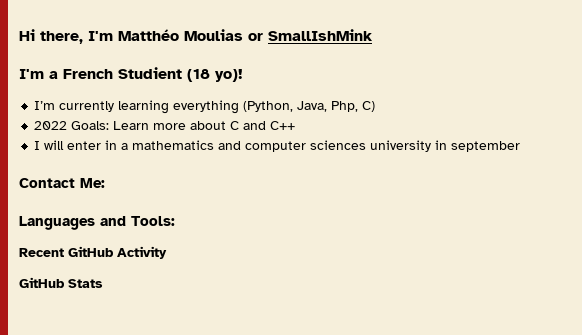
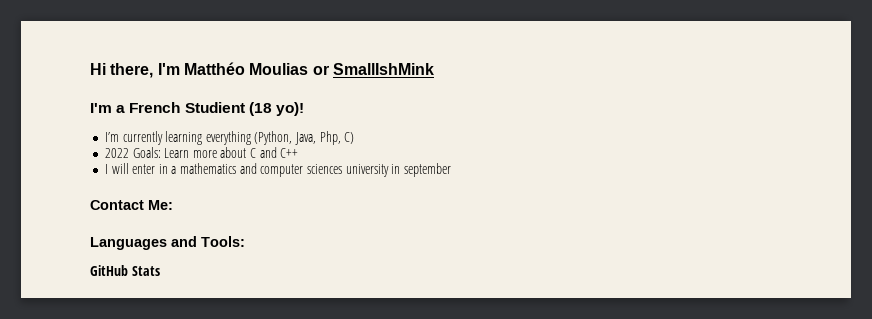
- Recent GitHub Activity

